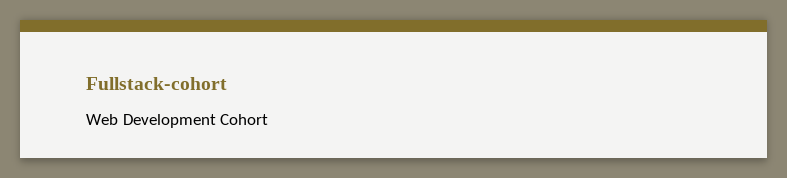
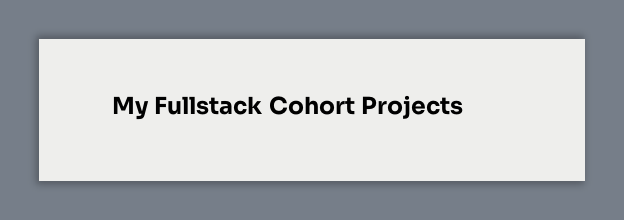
- Fullstack-cohort
- Web Development Cohort
+ My Fullstack Cohort Projects

